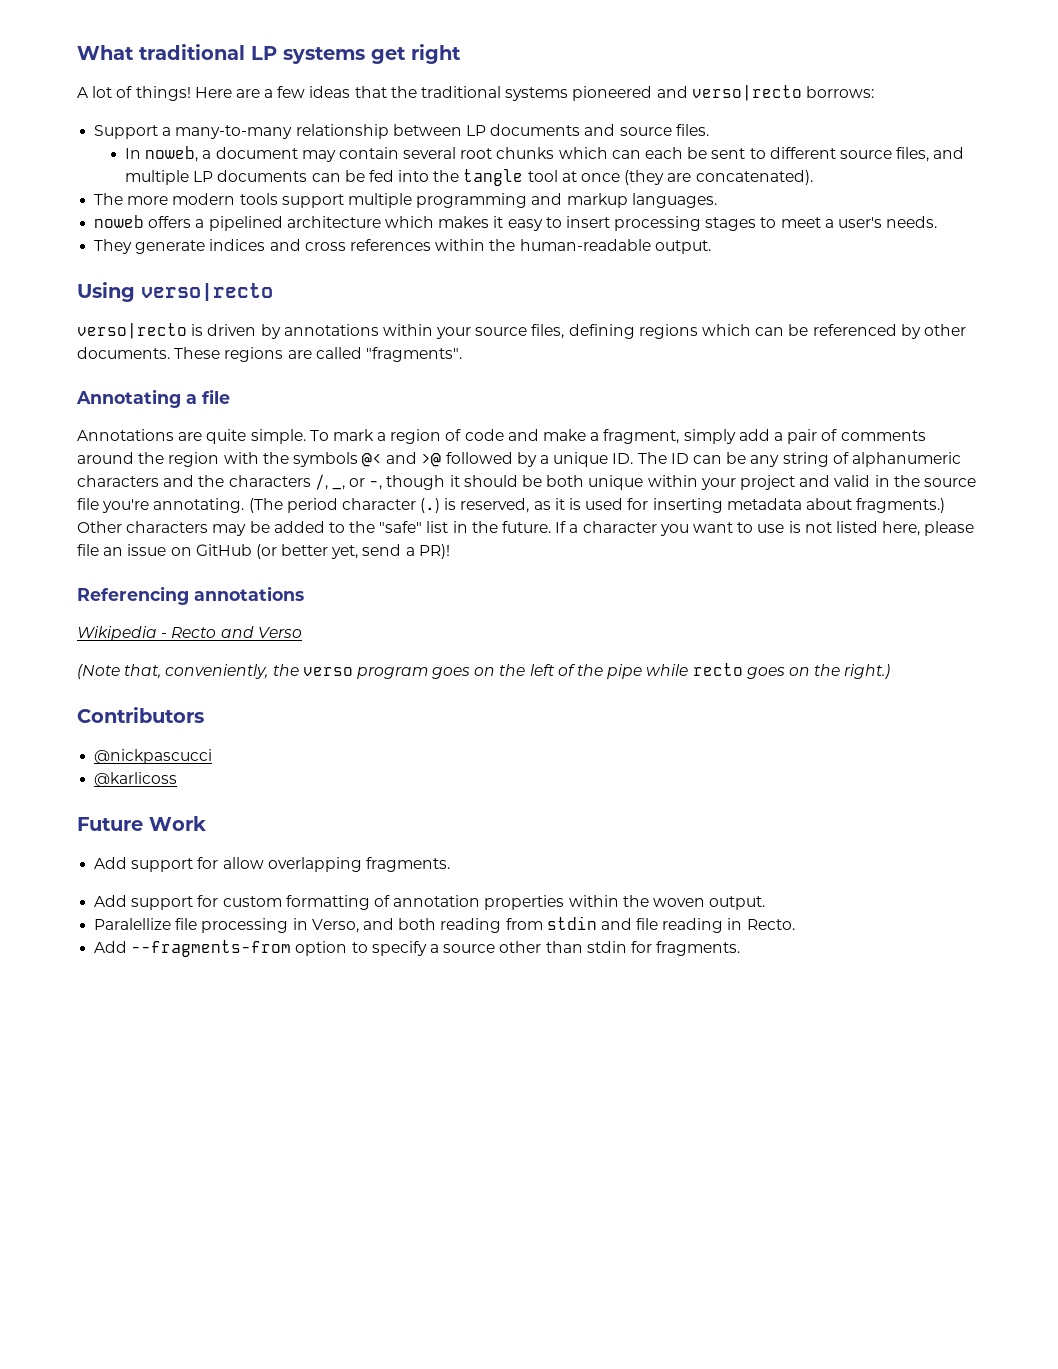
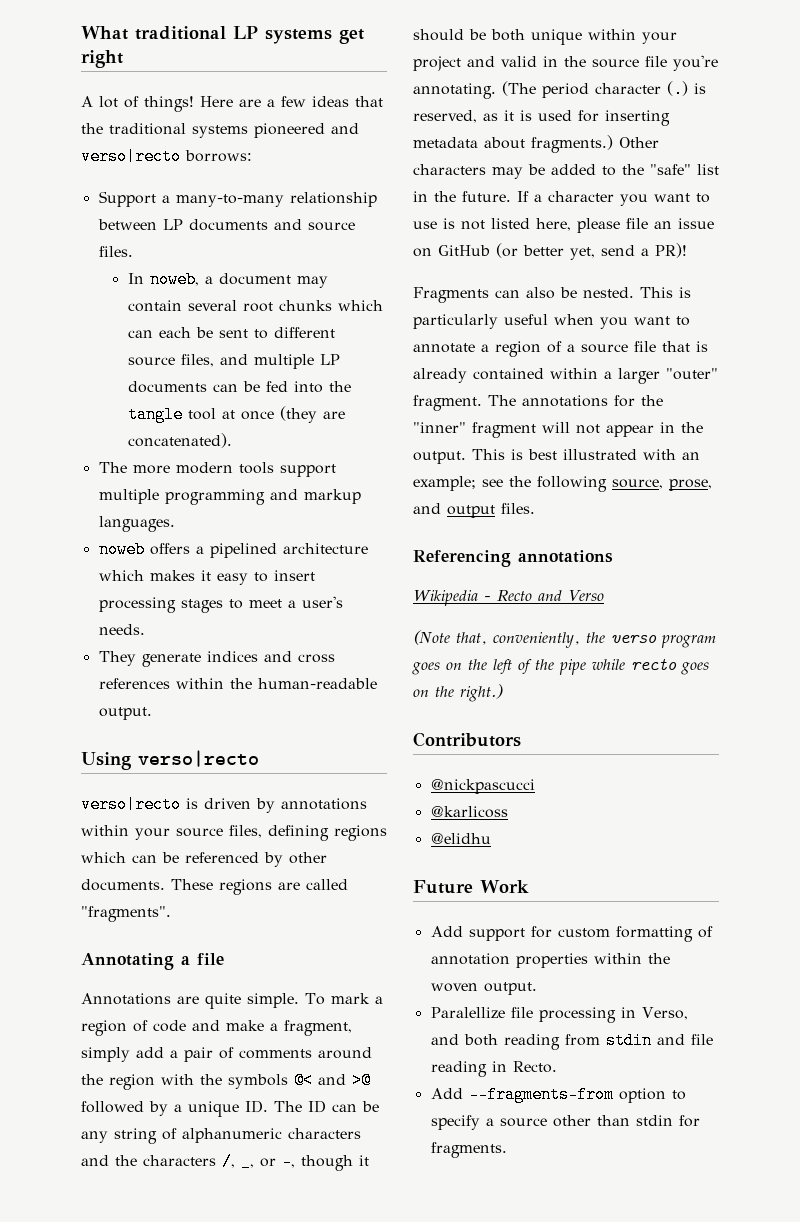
+ Fragments can also be nested. This is particularly useful when you want to annotate a region of a source file that is already contained within a larger "outer" fragment. The annotations for the "inner" fragment will not appear in the output. This is best illustrated with an example; see the following source, prose, and output files.
+ @elidhu
- Add support for allow overlapping fragments.

